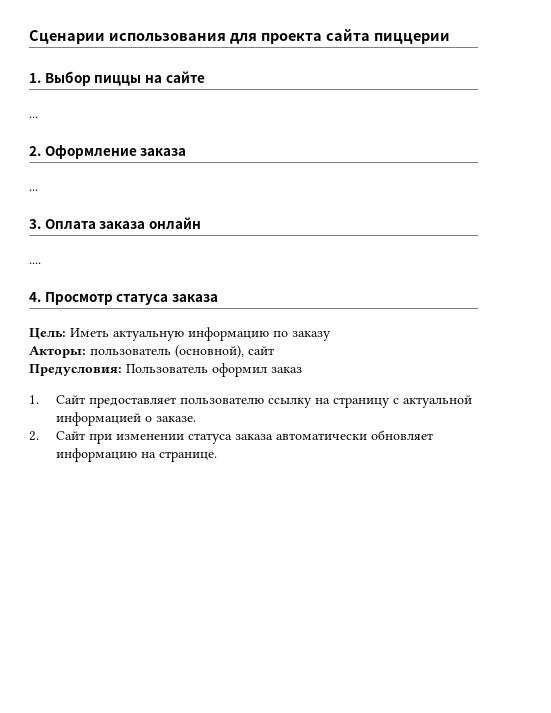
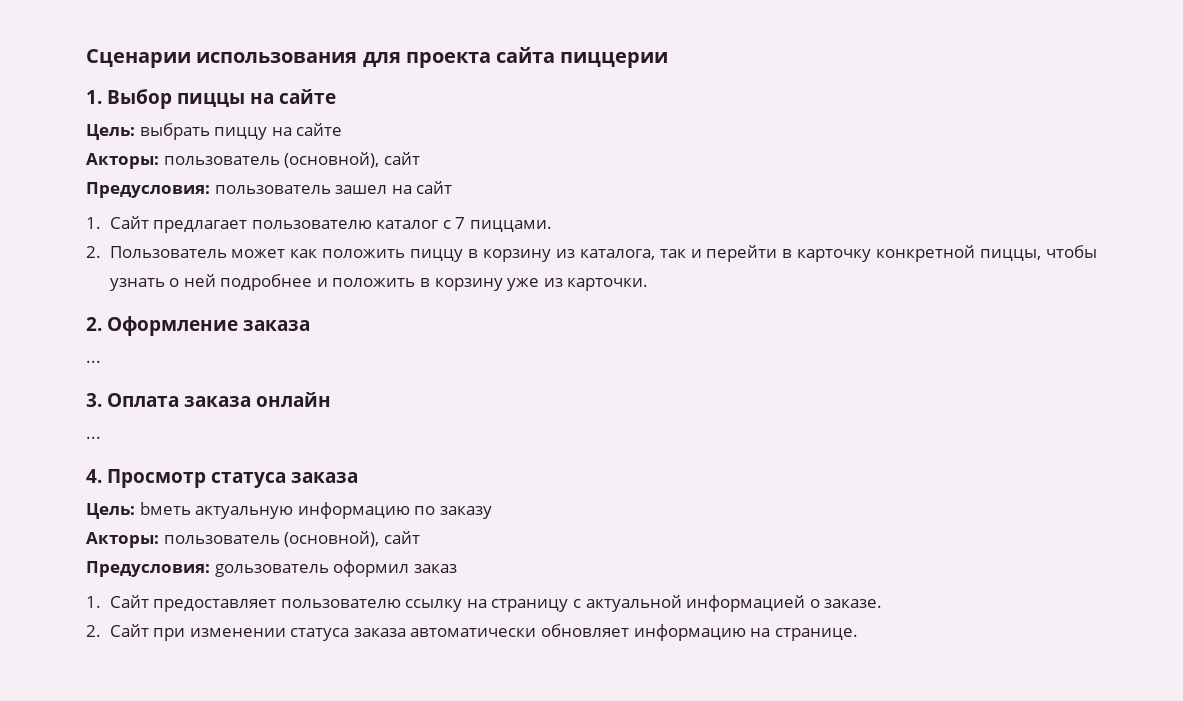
  1. Выбор пиццы на сайте
- ...
+ Цель: выбрать пиццу на сайте
+ Акторы: пользователь (основной), сайт
+ Предусловия: пользователь зашел на сайт
+ 1. Сайт предлагает пользователю каталог с 7 пиццами.
+ 2. Пользователь может как положить пиццу в корзину из каталога, так и перейти в карточку конкретной пиццы, чтобы узнать о ней подробнее и положить в корзину уже из карточки.
  3. Оплата заказа онлайн
- ....
+ ...
- Цель: Иметь актуальную информацию по заказу
+ Цель: bметь актуальную информацию по заказу
- Предусловия: Пользователь оформил заказ
+ Предусловия: gользователь оформил заказ

